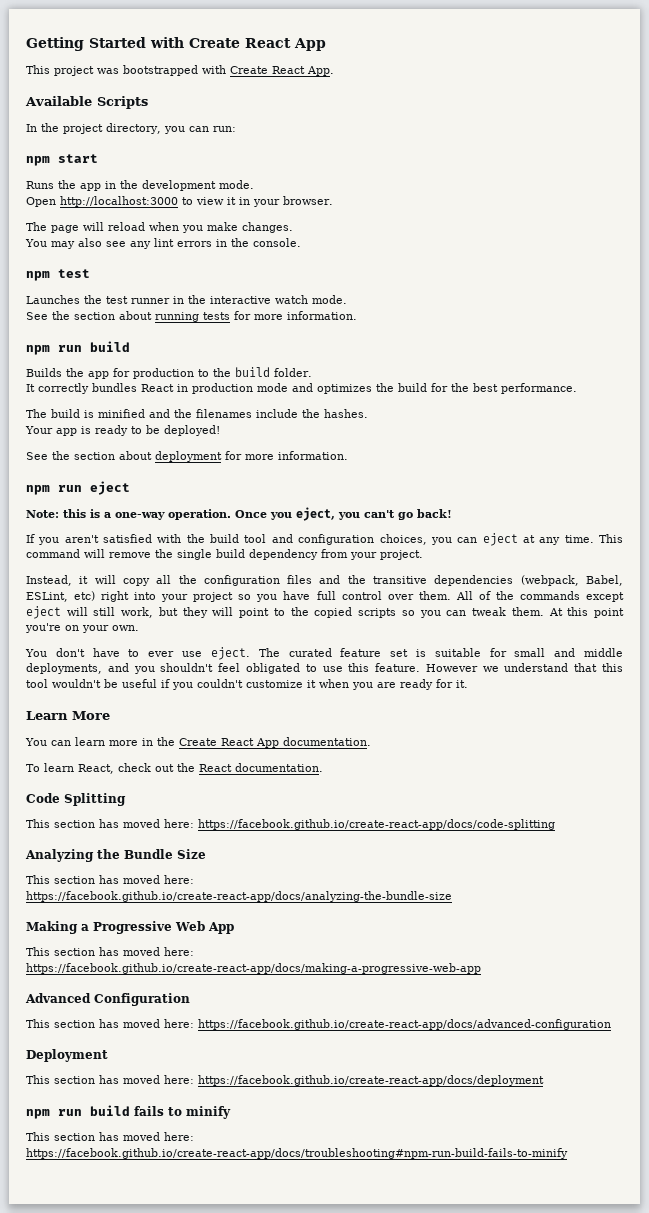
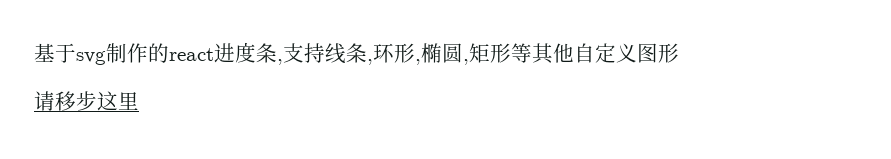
- Getting Started with Create React App
- This project was bootstrapped with Create React App.
- Available Scripts
- In the project directory, you can run:
- npm start
- Runs the app in the development mode.
- Open http://localhost:3000 to view it in your browser.
- The page will reload when you make changes.
- You may also see any lint errors in the console.
- npm test
- Launches the test runner in the interactive watch mode.
- See the section about running tests for more information.
- npm run build
- Builds the app for production to the build folder.
- It correctly bundles React in production mode and optimizes the build for the best performance.
- The build is minified and the filenames include the hashes.
- Your app is ready to be deployed!
- See the section about deployment for more information.
- npm run eject
- Note: this is a one-way operation. Once you eject, you can't go back!
- If you aren't satisfied with the build tool and configuration choices, you can eject at any time. This command will remove the single build dependency from your project.
- Instead, it will copy all the configuration files and the transitive dependencies (webpack, Babel, ESLint, etc) right into your project so you have full control over them. All of the commands except eject will still work, but they will point to the copied scripts so you can tweak them. At this point you're on your own.
- You don't have to ever use eject. The curated feature set is suitable for small and middle deployments, and you shouldn't feel obligated to use this feature. However we understand that this tool wouldn't be useful if you couldn't customize it when you are ready for it.
- Learn More
- You can learn more in the Create React App documentation.
- To learn React, check out the React documentation.
- Code Splitting
- This section has moved here: https://facebook.github.io/create-react-app/docs/code-splitting
- Analyzing the Bundle Size
- This section has moved here: https://facebook.github.io/create-react-app/docs/analyzing-the-bundle-size
- Making a Progressive Web App
- This section has moved here: https://facebook.github.io/create-react-app/docs/making-a-progressive-web-app
- Advanced Configuration
- This section has moved here: https://facebook.github.io/create-react-app/docs/advanced-configuration
- Deployment
- This section has moved here: https://facebook.github.io/create-react-app/docs/deployment
- npm run build fails to minify
- This section has moved here: https://facebook.github.io/create-react-app/docs/troubleshooting#npm-run-build-fails-to-minify
+ 基于svg制作的react进度条,支持线条,环形,椭圆,矩形等其他自定义图形
+ 请移步这里

